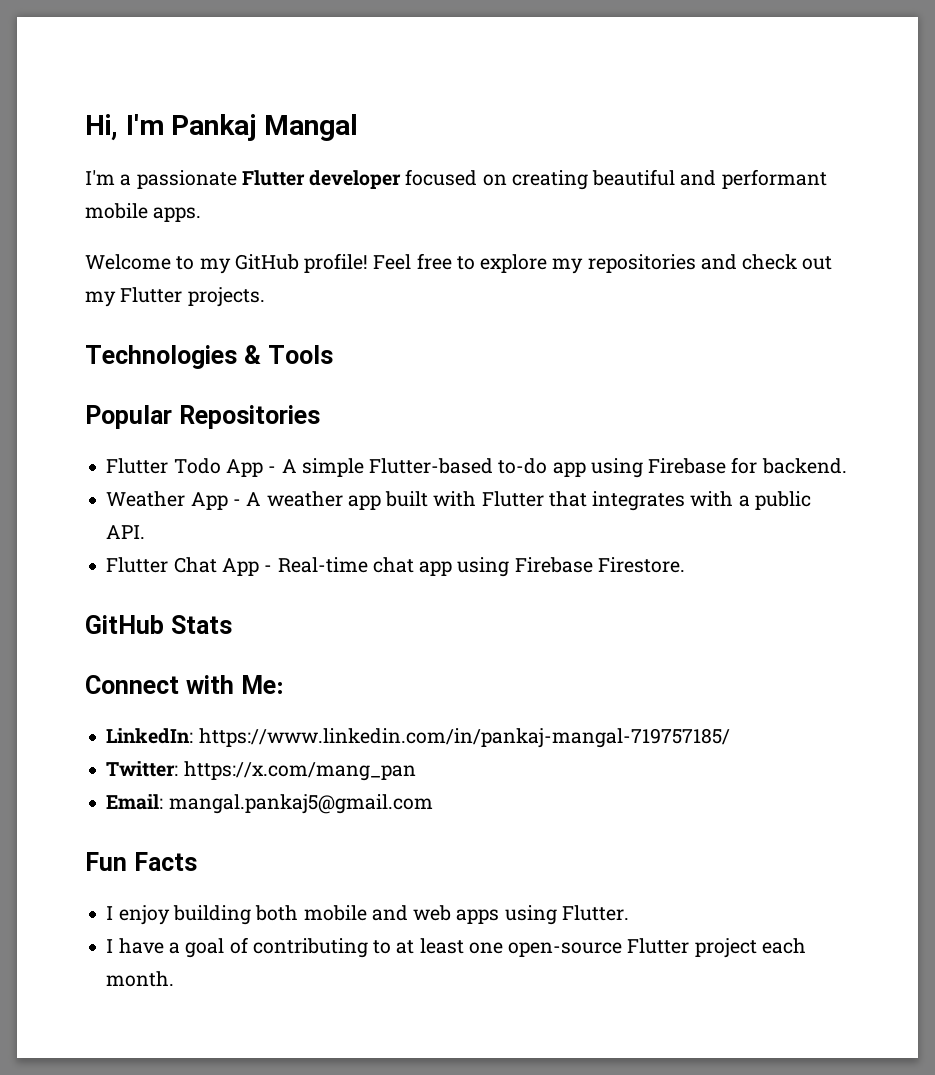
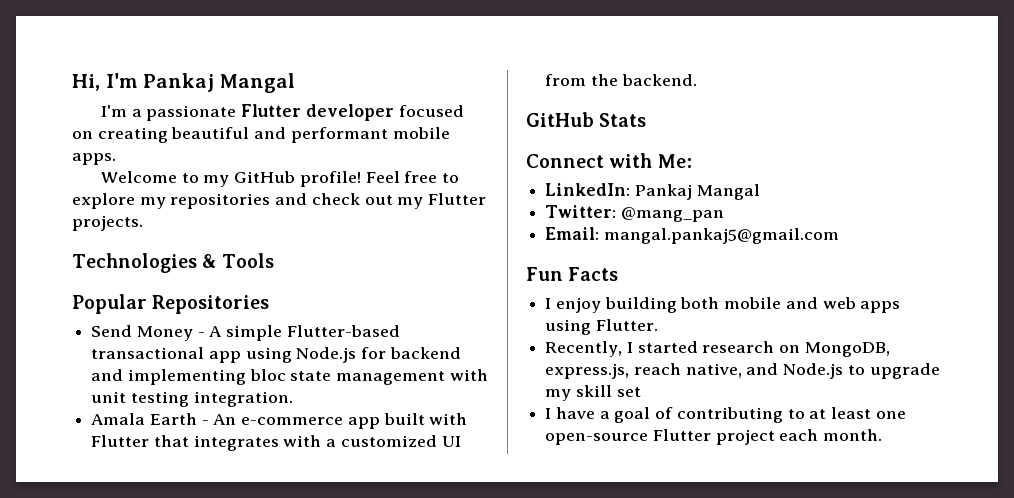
- Flutter Todo App - A simple Flutter-based to-do app using Firebase for backend.
- Weather App - A weather app built with Flutter that integrates with a public API.
- Flutter Chat App - Real-time chat app using Firebase Firestore.
+ Send Money - A simple Flutter-based transactional app using Node.js for backend and implementing bloc state management with unit testing integration.
+ Amala Earth - An e-commerce app built with Flutter that integrates with a customized UI from the backend.
- LinkedIn: https://www.linkedin.com/in/pankaj-mangal-719757185/
+ LinkedIn: Pankaj Mangal
- Twitter: https://x.com/mang_pan
+ Twitter: @mang_pan
+ Recently, I started research on MongoDB, express.js, reach native, and Node.js to upgrade my skill set

